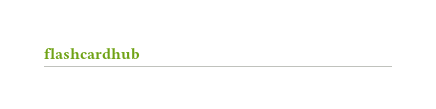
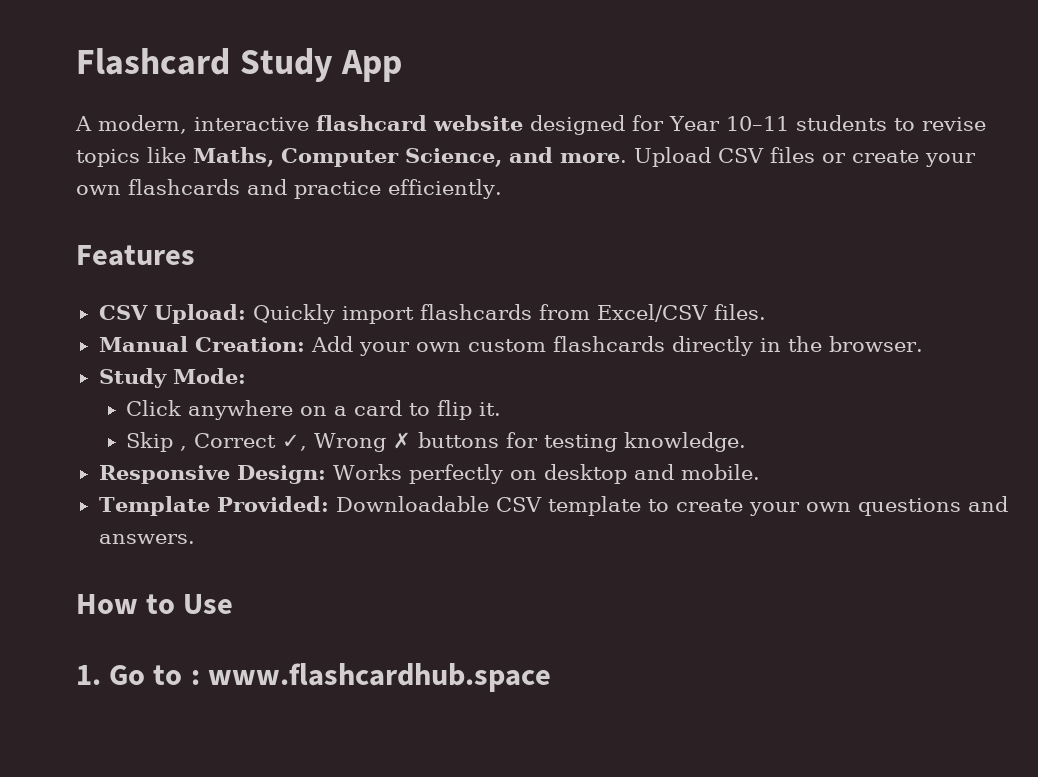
- flashcardhub
+ Flashcard Study App
+ A modern, interactive flashcard website designed for Year 10–11 students to revise topics like Maths, Computer Science, and more. Upload CSV files or create your own flashcards and practice efficiently.
+ Features
+ CSV Upload: Quickly import flashcards from Excel/CSV files.
+ Manual Creation: Add your own custom flashcards directly in the browser.
+ Study Mode:
+ Click anywhere on a card to flip it.
+ Skip , Correct ✓, Wrong ✗ buttons for testing knowledge.
+ Responsive Design: Works perfectly on desktop and mobile.
+ Template Provided: Downloadable CSV template to create your own questions and answers.
+ How to Use
+ 1. Go to : www.flashcardhub.space

